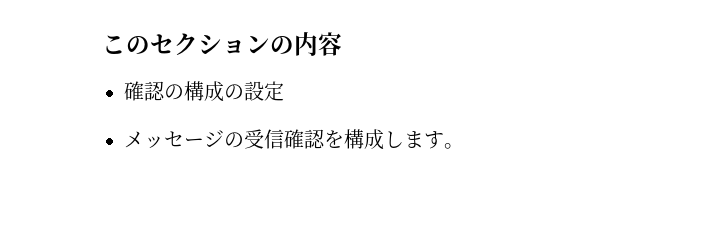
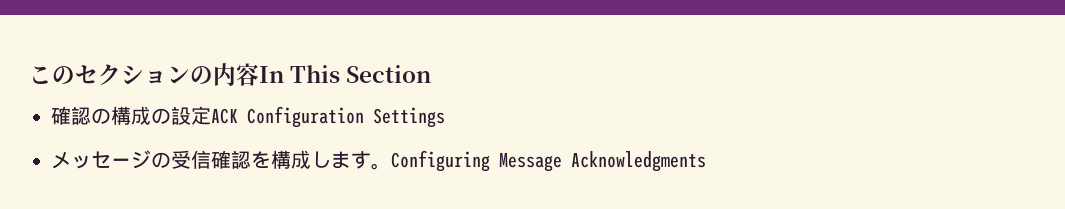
- このセクションの内容
+ このセクションの内容In This Section
- 確認の構成の設定
+ 確認の構成の設定ACK Configuration Settings
+ Configuring Message Acknowledgments

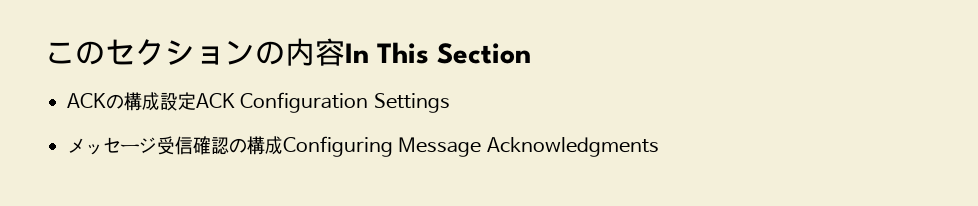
- 確認の構成の設定ACK Configuration Settings
+ ACKの構成設定ACK Configuration Settings
- メッセージの受信確認を構成します。Configuring Message Acknowledgments
+ メッセージ受信確認の構成Configuring Message Acknowledgments

